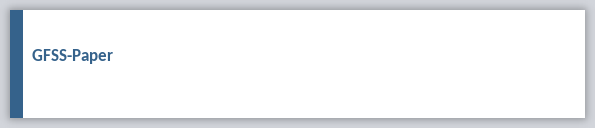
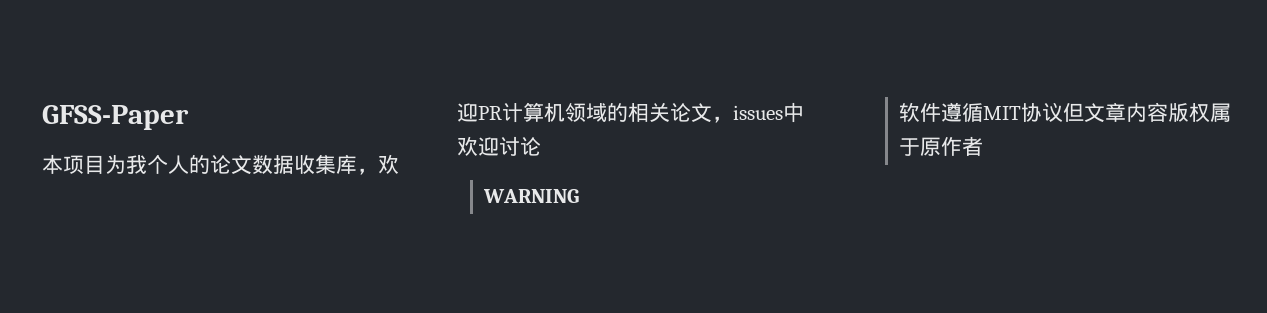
+ 本项目为我个人的论文数据收集库，欢迎PR计算机领域的相关论文，issues中欢迎讨论
+ WARNING
+ 软件遵循MIT协议但文章内容版权属于原作者

